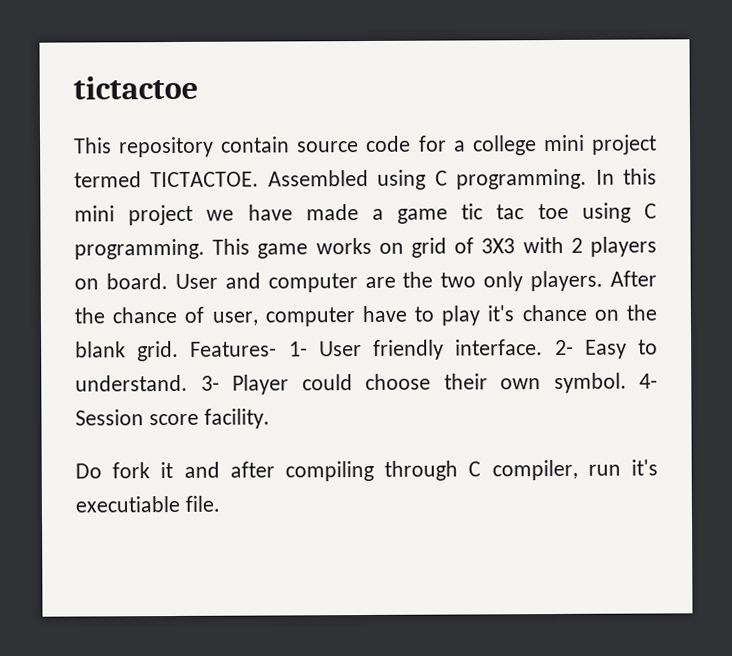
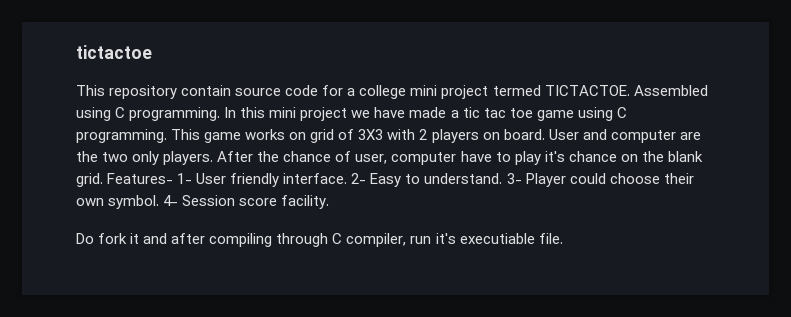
- In this mini project we have made a game tic tac toe using C programming.
+ In this mini project we have made a tic tac toe game using C programming.

